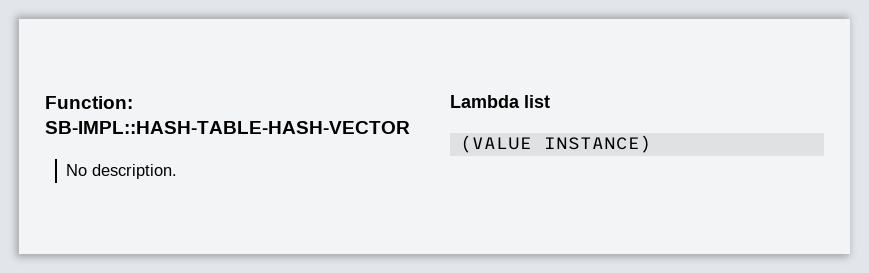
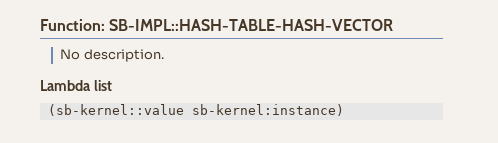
- (VALUE INSTANCE)
+ (sb-kernel::value sb-kernel:instance)

